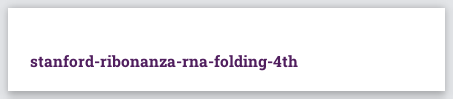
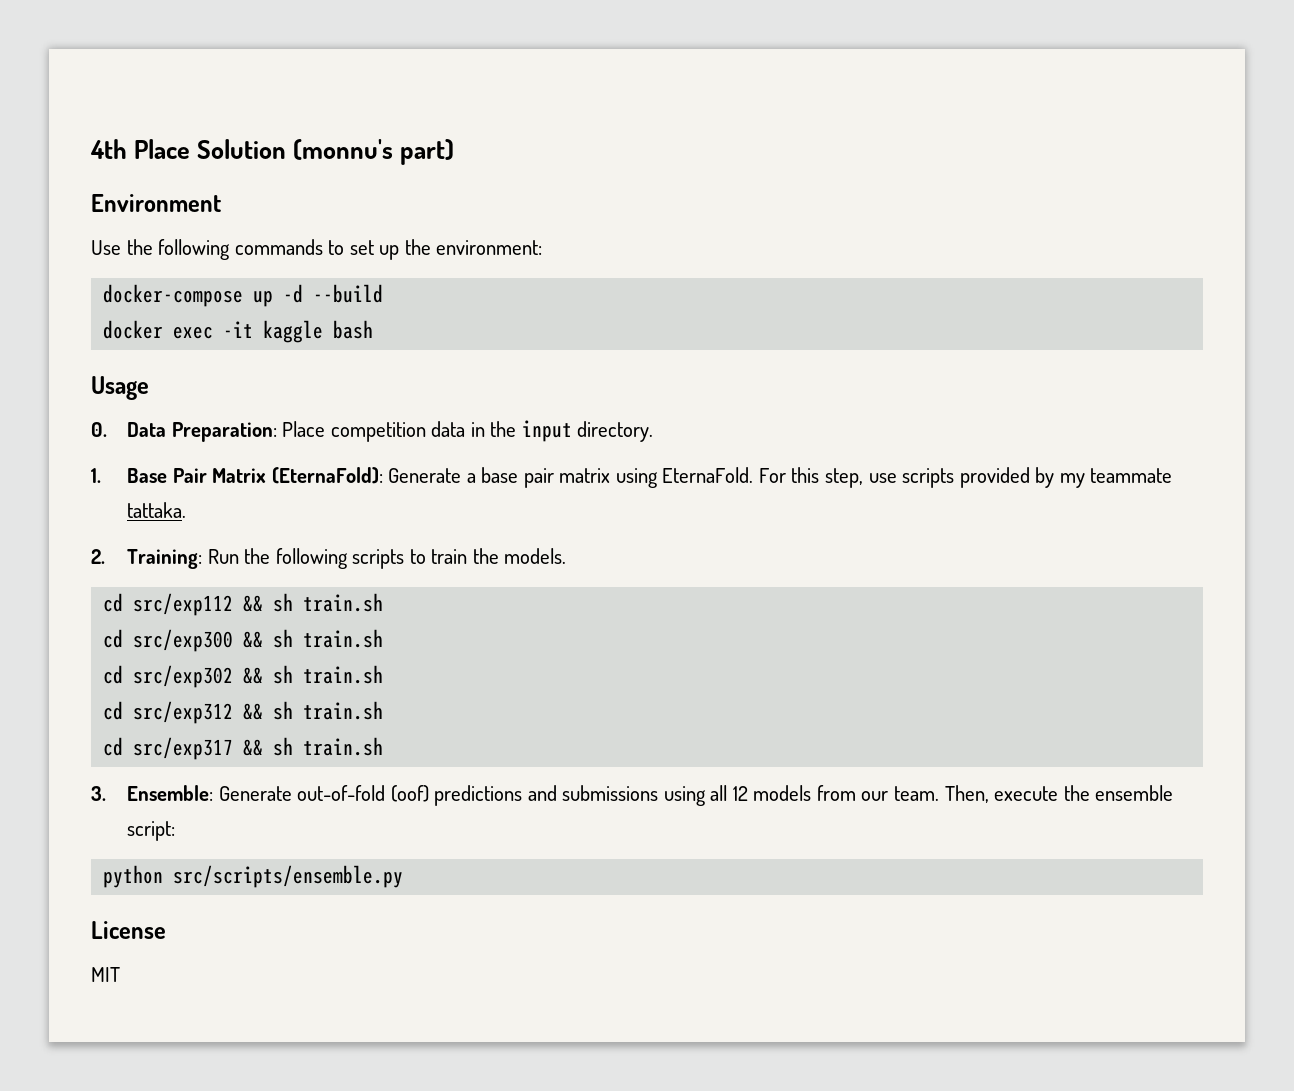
- stanford-ribonanza-rna-folding-4th
+ 4th Place Solution (monnu's part)
+ Environment
+ Use the following commands to set up the environment:
+ docker-compose up -d --build
+ docker exec -it kaggle bash
+ Usage
+ 0. Data Preparation: Place competition data in the input directory.
+ 1. Base Pair Matrix (EternaFold): Generate a base pair matrix using EternaFold. For this step, use scripts provided by my teammate tattaka.
+ 2. Training: Run the following scripts to train the models.
+ cd src/exp112 && sh train.sh
+ cd src/exp300 && sh train.sh
+ cd src/exp302 && sh train.sh
+ cd src/exp312 && sh train.sh
+ cd src/exp317 && sh train.sh
+ 3. Ensemble: Generate out-of-fold (oof) predictions and submissions using all 12 models from our team. Then, execute the ensemble script:
+ python src/scripts/ensemble.py
+ License
+ MIT

